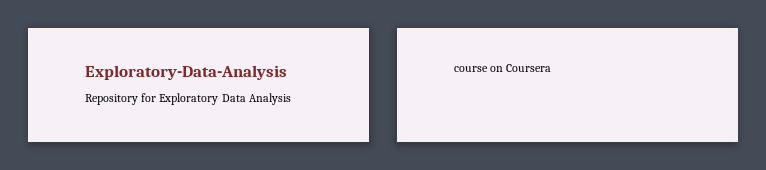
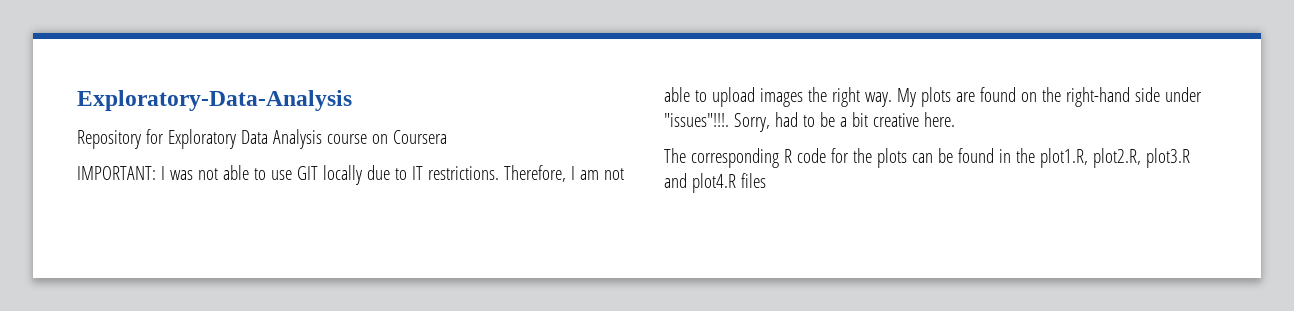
+ IMPORTANT: I was not able to use GIT locally due to IT restrictions. Therefore, I am not able to upload images the right way. My plots are found on the right-hand side under "issues"!!!. Sorry, had to be a bit creative here.
+ The corresponding R code for the plots can be found in the plot1.R, plot2.R, plot3.R and plot4.R files

